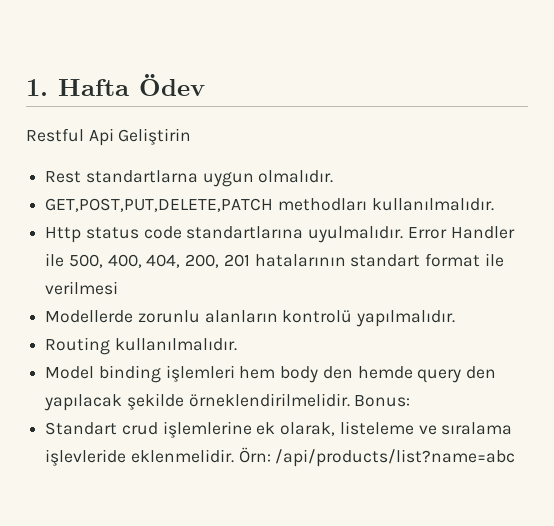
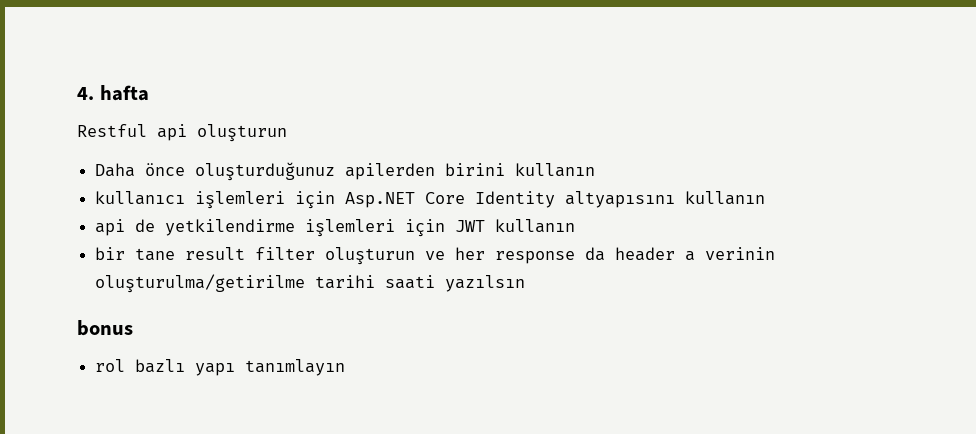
- 1. Hafta Ödev
- Restful Api Geliştirin
- Rest standartlarna uygun olmalıdır.
- GET,POST,PUT,DELETE,PATCH methodları kullanılmalıdır.
- Http status code standartlarına uyulmalıdır. Error Handler ile 500, 400, 404, 200, 201 hatalarının standart format ile verilmesi
- Modellerde zorunlu alanların kontrolü yapılmalıdır.
- Routing kullanılmalıdır.
- Model binding işlemleri hem body den hemde query den yapılacak şekilde örneklendirilmelidir. Bonus:
- Standart crud işlemlerine ek olarak, listeleme ve sıralama işlevleride eklenmelidir. Örn: /api/products/list?name=abc
+ 4. hafta
+ Restful api oluşturun
+ Daha önce oluşturduğunuz apilerden birini kullanın
+ kullanıcı işlemleri için Asp.NET Core Identity altyapısını kullanın
+ api de yetkilendirme işlemleri için JWT kullanın
+ bir tane result filter oluşturun ve her response da header a verinin oluşturulma/getirilme tarihi saati yazılsın
+ bonus
+ rol bazlı yapı tanımlayın

